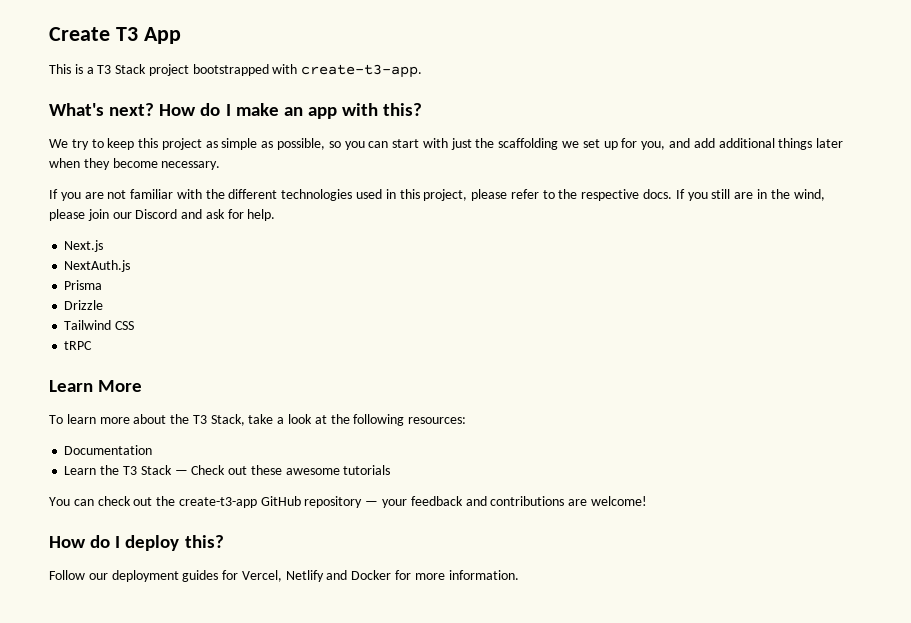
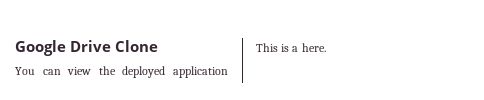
- Create T3 App
- This is a T3 Stack project bootstrapped with create-t3-app.
- What's next? How do I make an app with this?
- We try to keep this project as simple as possible, so you can start with just the scaffolding we set up for you, and add additional things later when they become necessary.
- If you are not familiar with the different technologies used in this project, please refer to the respective docs. If you still are in the wind, please join our Discord and ask for help.
- Next.js
- NextAuth.js
- Prisma
- Drizzle
- Tailwind CSS
- tRPC
- Learn More
- To learn more about the T3 Stack, take a look at the following resources:
- Documentation
- Learn the T3 Stack — Check out these awesome tutorials
- You can check out the create-t3-app GitHub repository — your feedback and contributions are welcome!
- How do I deploy this?
- Follow our deployment guides for Vercel, Netlify and Docker for more information.
+ Google Drive Clone
+ You can view the deployed application This is a here.

